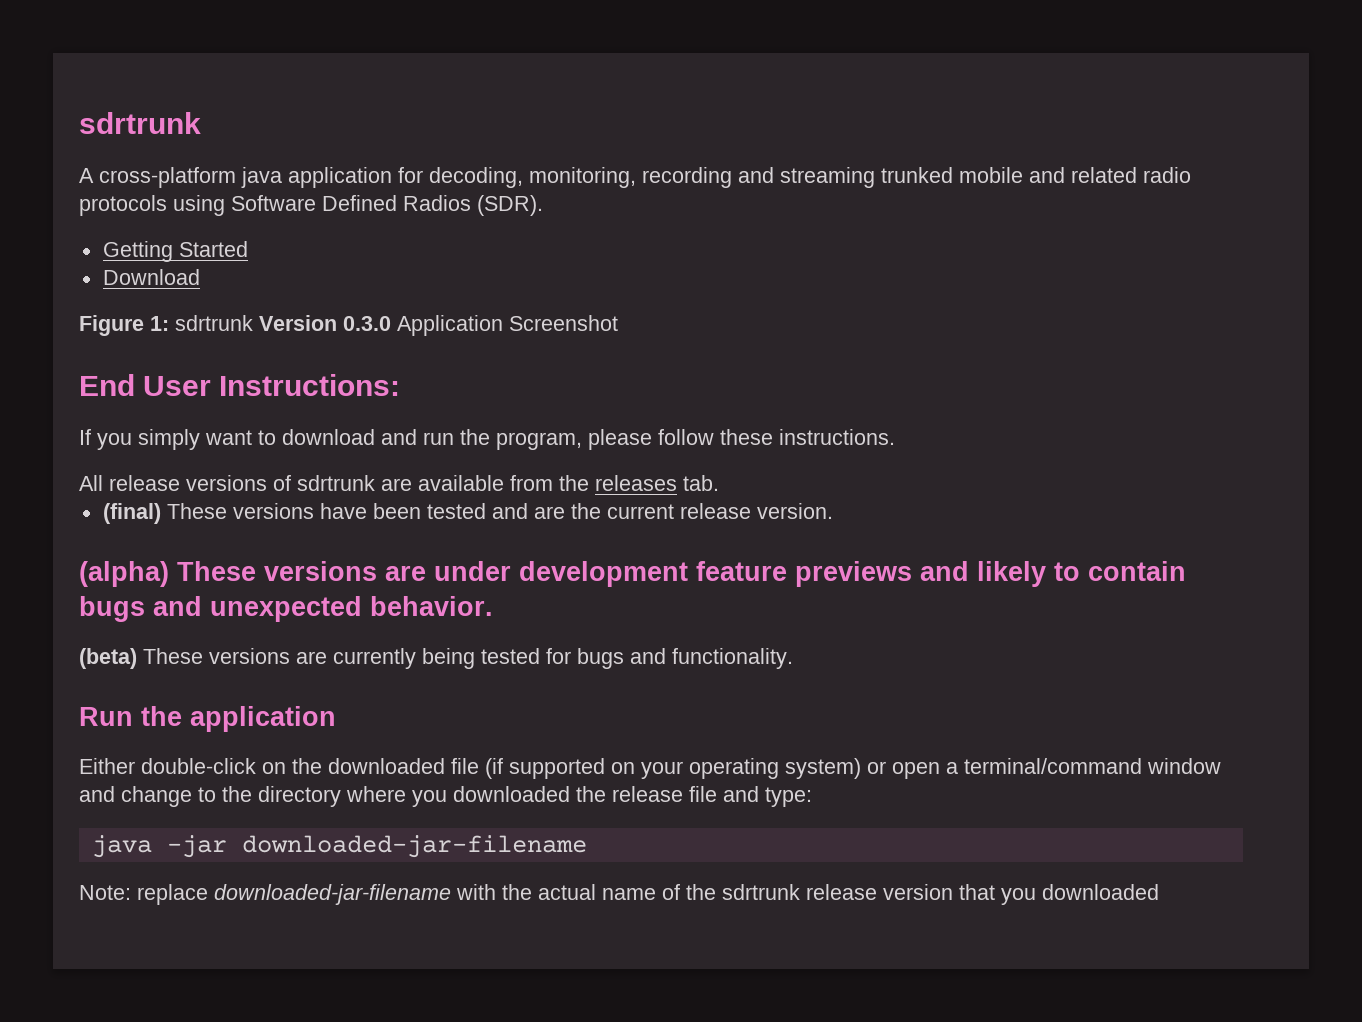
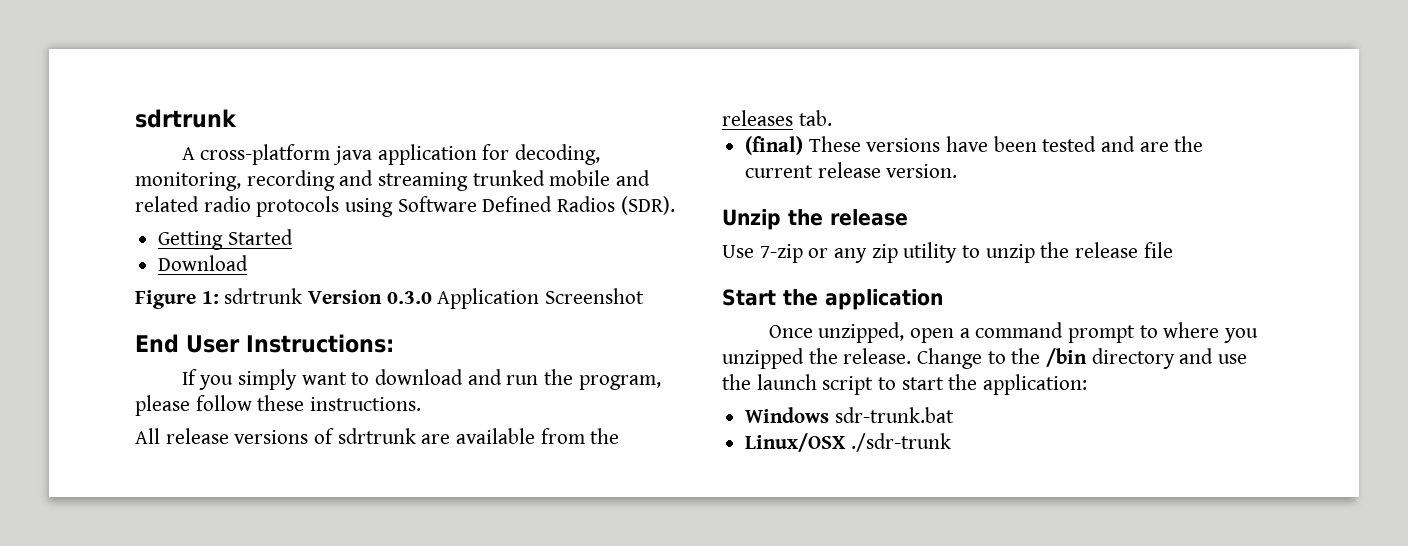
- (alpha) These versions are under development feature previews and likely to contain bugs and unexpected behavior.
- (beta) These versions are currently being tested for bugs and functionality.
- Run the application
- Either double-click on the downloaded file (if supported on your operating system) or open a terminal/command window and change to the directory where you downloaded the release file and type:
- java -jar downloaded-jar-filename
- Note: replace downloaded-jar-filename with the actual name of the sdrtrunk release version that you downloaded
+ Unzip the release
+ Use 7-zip or any zip utility to unzip the release file
+ Start the application
+ Once unzipped, open a command prompt to where you unzipped the release. Change to the /bin directory and use the launch script to start the application:
+ Windows sdr-trunk.bat
+ Linux/OSX ./sdr-trunk

